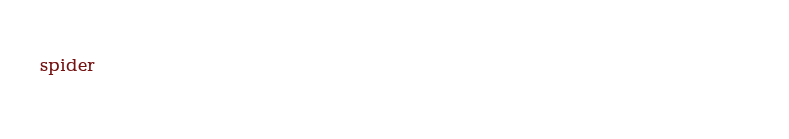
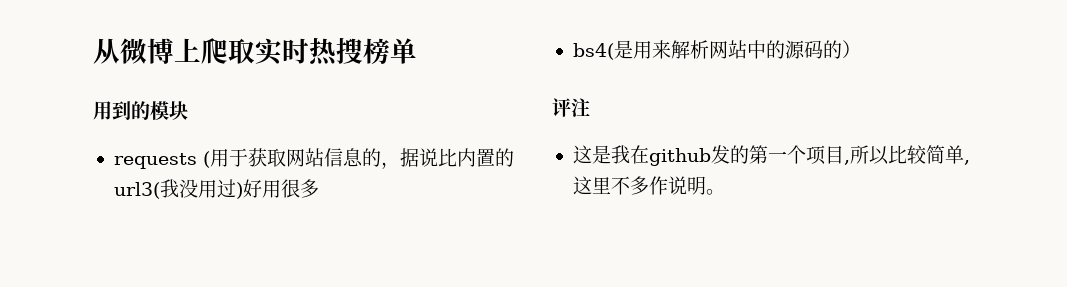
- spider
+ 从微博上爬取实时热搜榜单
+ 用到的模块
+ requests (用于获取网站信息的，据说比内置的url3(我没用过)好用很多
+ bs4(是用来解析网站中的源码的）
+ 评注
+ 这是我在github发的第一个项目,所以比较简单,这里不多作说明。

